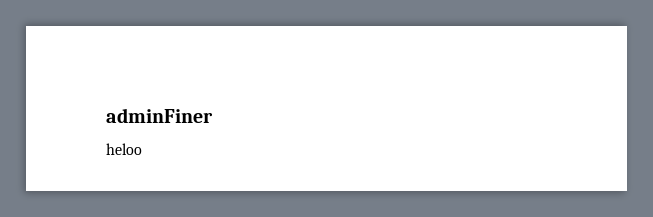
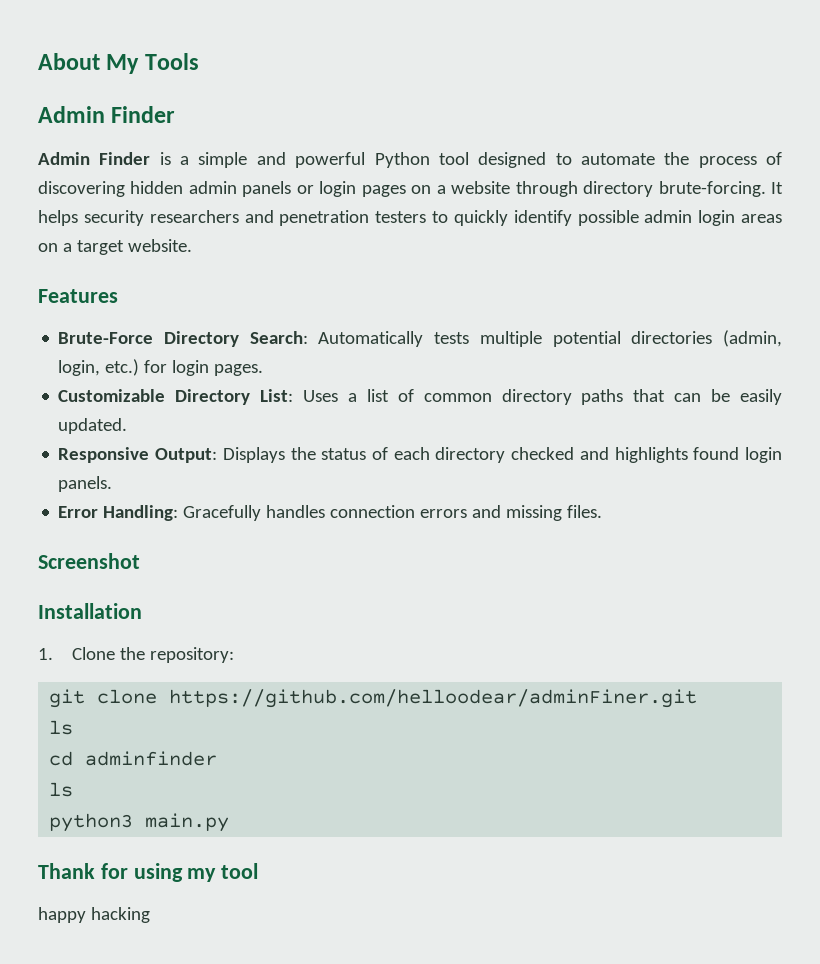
- adminFiner
- heloo
+ About My Tools
+ Admin Finder
+ Admin Finder is a simple and powerful Python tool designed to automate the process of discovering hidden admin panels or login pages on a website through directory brute-forcing. It helps security researchers and penetration testers to quickly identify possible admin login areas on a target website.
+ Features
+ Brute-Force Directory Search: Automatically tests multiple potential directories (admin, login, etc.) for login pages.
+ Customizable Directory List: Uses a list of common directory paths that can be easily updated.
+ Responsive Output: Displays the status of each directory checked and highlights found login panels.
+ Error Handling: Gracefully handles connection errors and missing files.
+ Screenshot
+ Installation
+ 1. Clone the repository:
+ git clone https://github.com/helloodear/adminFiner.git
+ ls
+ cd adminfinder
+ ls
+ python3 main.py
+ Thank for using my tool
+ happy hacking

